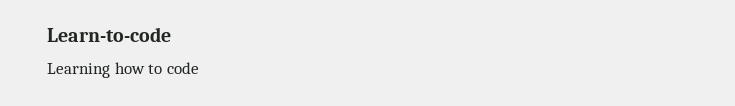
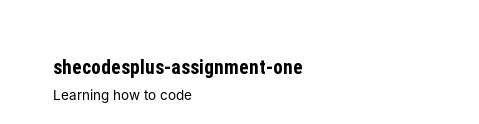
- Learn-to-code
+ shecodesplus-assignment-one

